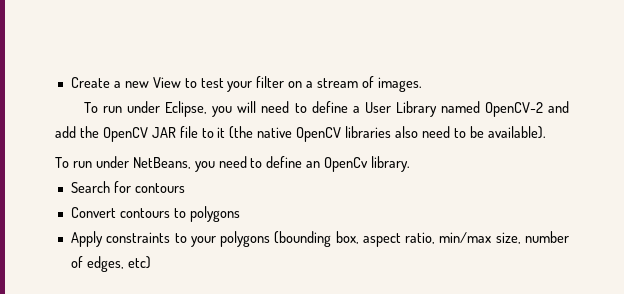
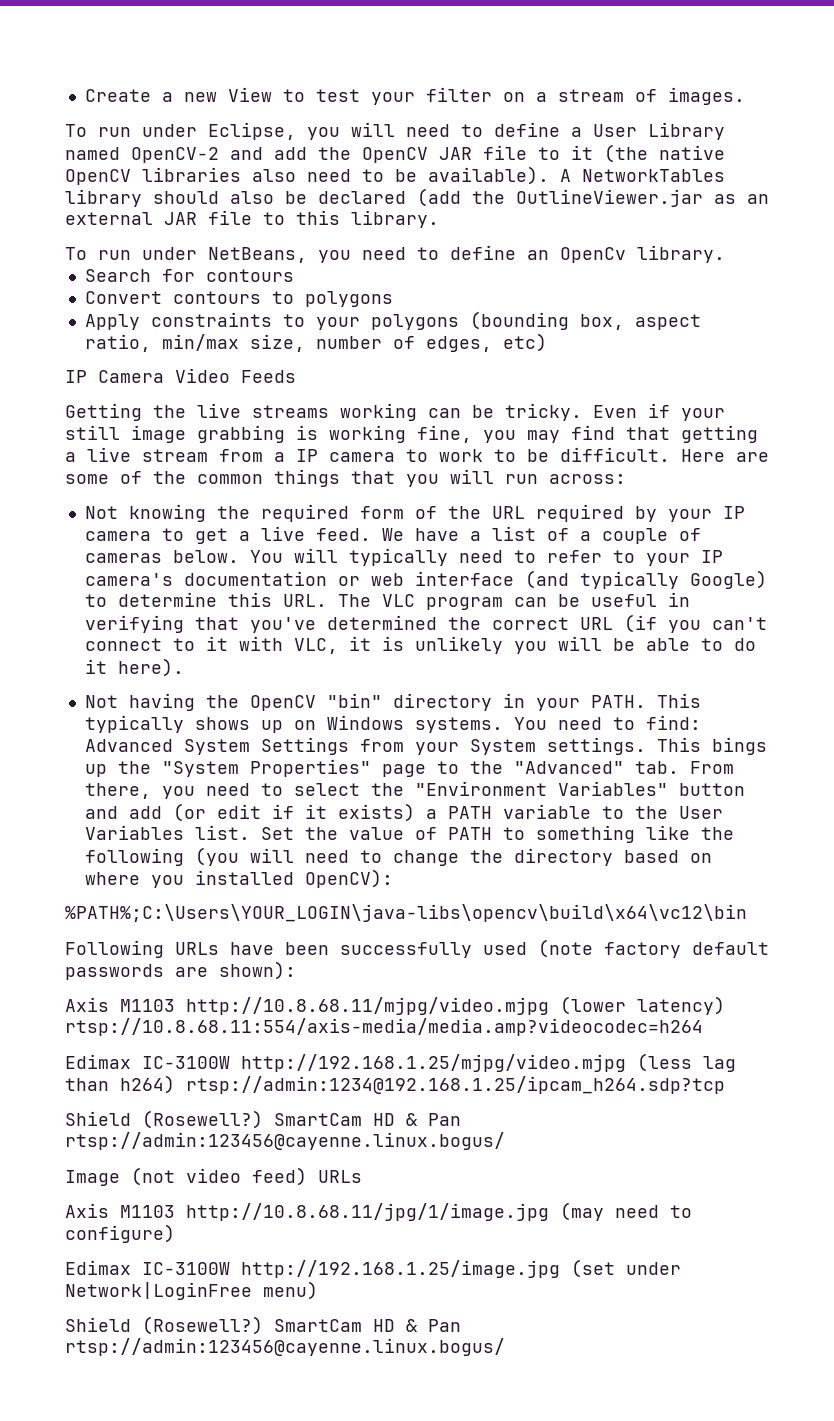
+ A NetworkTables library should also be declared (add the OutlineViewer.jar as an external JAR file to this library.
+ IP Camera Video Feeds
+ Getting the live streams working can be tricky. Even if your still image grabbing is working fine, you may find that getting a live stream from a IP camera to work to be difficult. Here are some of the common things that you will run across:
+ Not knowing the required form of the URL required by your IP camera to get a live feed. We have a list of a couple of cameras below. You will typically need to refer to your IP camera's documentation or web interface (and typically Google) to determine this URL. The VLC program can be useful in verifying that you've determined the correct URL (if you can't connect to it with VLC, it is unlikely you will be able to do it here).
+ Not having the OpenCV "bin" directory in your PATH. This typically shows up on Windows systems. You need to find: Advanced System Settings from your System settings. This bings up the "System Properties" page to the "Advanced" tab. From there, you need to select the "Environment Variables" button and add (or edit if it exists) a PATH variable to the User Variables list. Set the value of PATH to something like the following (you will need to change the directory based on where you installed OpenCV):
+ %PATH%;C:\Users\YOUR_LOGIN\java-libs\opencv\build\x64\vc12\bin
+ Following URLs have been successfully used (note factory default passwords are shown):
+ Axis M1103 http://10.8.68.11/mjpg/video.mjpg (lower latency) rtsp://10.8.68.11:554/axis-media/media.amp?videocodec=h264
+ Edimax IC-3100W http://192.168.1.25/mjpg/video.mjpg (less lag than h264) rtsp://admin:1234@192.168.1.25/ipcam_h264.sdp?tcp
+ Shield (Rosewell?) SmartCam HD & Pan rtsp://admin:123456@cayenne.linux.bogus/
+ Image (not video feed) URLs
+ Axis M1103 http://10.8.68.11/jpg/1/image.jpg (may need to configure)
+ Edimax IC-3100W http://192.168.1.25/image.jpg (set under Network|LoginFree menu)
+ Shield (Rosewell?) SmartCam HD & Pan rtsp://admin:123456@cayenne.linux.bogus/

